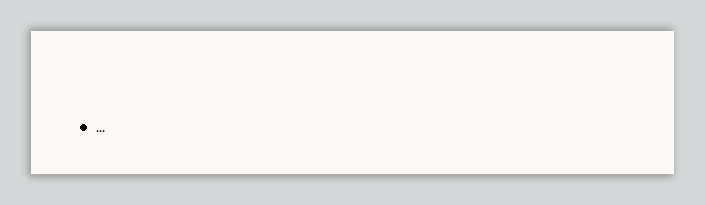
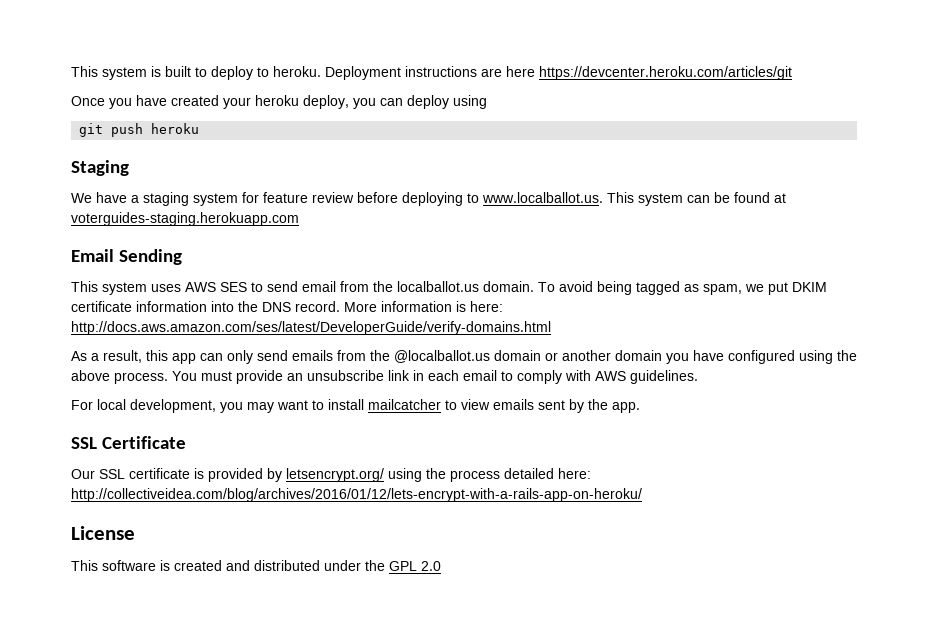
- ...
+ This system is built to deploy to heroku. Deployment instructions are here https://devcenter.heroku.com/articles/git
+ Once you have created your heroku deploy, you can deploy using
+ git push heroku
+ Staging
+ We have a staging system for feature review before deploying to www.localballot.us. This system can be found at voterguides-staging.herokuapp.com
+ Email Sending
+ This system uses AWS SES to send email from the localballot.us domain. To avoid being tagged as spam, we put DKIM certificate information into the DNS record. More information is here: http://docs.aws.amazon.com/ses/latest/DeveloperGuide/verify-domains.html
+ As a result, this app can only send emails from the @localballot.us domain or another domain you have configured using the above process. You must provide an unsubscribe link in each email to comply with AWS guidelines.
+ For local development, you may want to install mailcatcher to view emails sent by the app.
+ SSL Certificate
+ Our SSL certificate is provided by letsencrypt.org/ using the process detailed here: http://collectiveidea.com/blog/archives/2016/01/12/lets-encrypt-with-a-rails-app-on-heroku/
+ License
+ This software is created and distributed under the GPL 2.0

